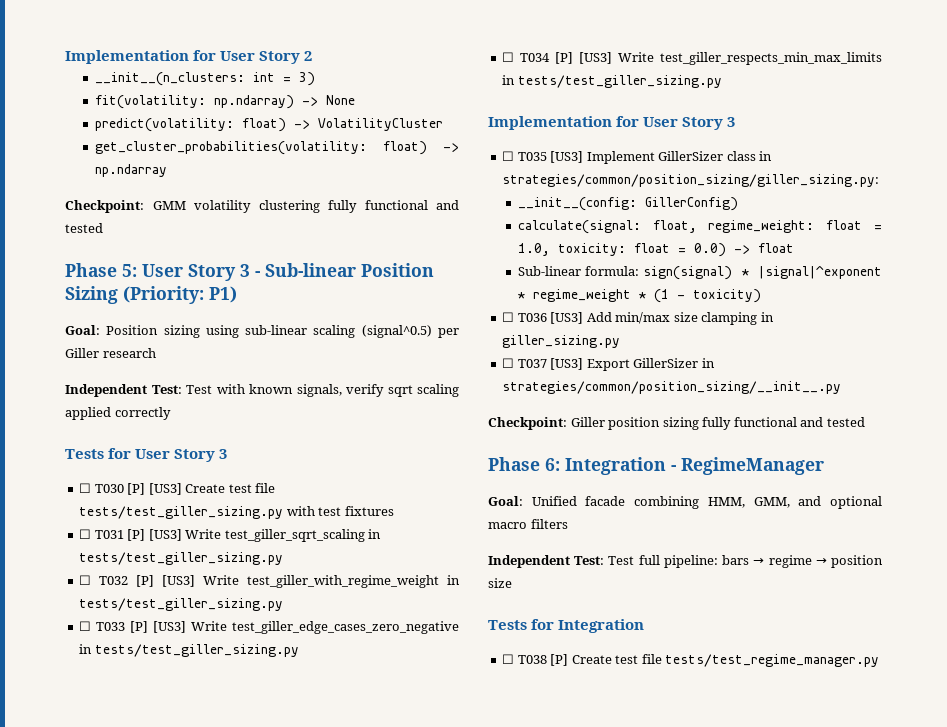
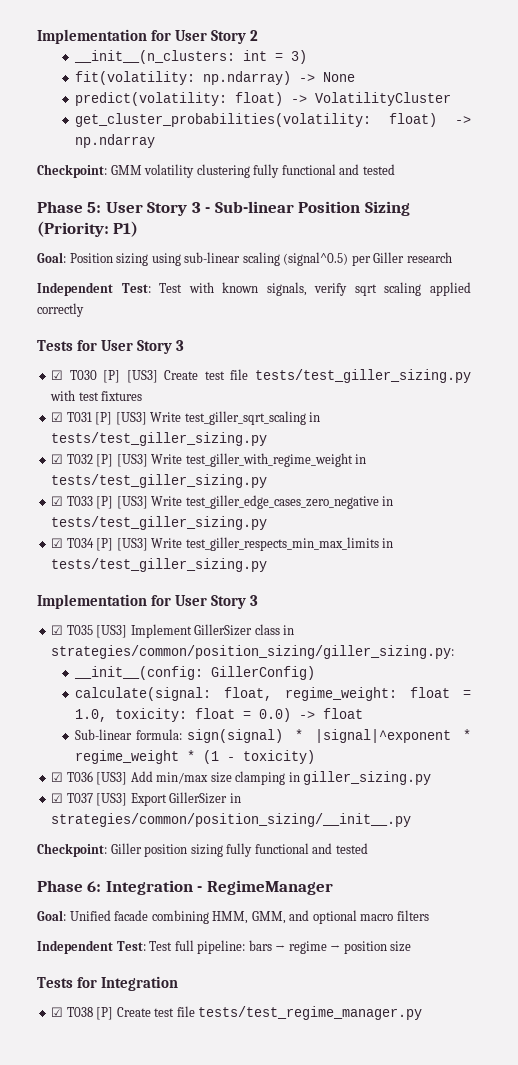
- ☐ T030 [P] [US3] Create test file tests/test_giller_sizing.py with test fixtures
+ ☑ T030 [P] [US3] Create test file tests/test_giller_sizing.py with test fixtures
- ☐ T031 [P] [US3] Write test_giller_sqrt_scaling in tests/test_giller_sizing.py
+ ☑ T031 [P] [US3] Write test_giller_sqrt_scaling in tests/test_giller_sizing.py
- ☐ T032 [P] [US3] Write test_giller_with_regime_weight in tests/test_giller_sizing.py
+ ☑ T032 [P] [US3] Write test_giller_with_regime_weight in tests/test_giller_sizing.py
- ☐ T033 [P] [US3] Write test_giller_edge_cases_zero_negative in tests/test_giller_sizing.py
+ ☑ T033 [P] [US3] Write test_giller_edge_cases_zero_negative in tests/test_giller_sizing.py
- ☐ T034 [P] [US3] Write test_giller_respects_min_max_limits in tests/test_giller_sizing.py
+ ☑ T034 [P] [US3] Write test_giller_respects_min_max_limits in tests/test_giller_sizing.py
- ☐ T035 [US3] Implement GillerSizer class in strategies/common/position_sizing/giller_sizing.py:
+ ☑ T035 [US3] Implement GillerSizer class in strategies/common/position_sizing/giller_sizing.py:
- ☐ T036 [US3] Add min/max size clamping in giller_sizing.py
+ ☑ T036 [US3] Add min/max size clamping in giller_sizing.py
- ☐ T037 [US3] Export GillerSizer in strategies/common/position_sizing/__init__.py
+ ☑ T037 [US3] Export GillerSizer in strategies/common/position_sizing/__init__.py
- ☐ T038 [P] Create test file tests/test_regime_manager.py
+ ☑ T038 [P] Create test file tests/test_regime_manager.py

